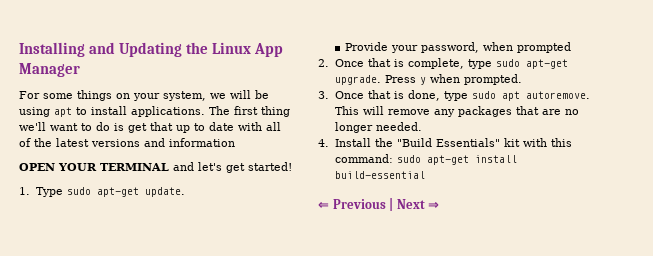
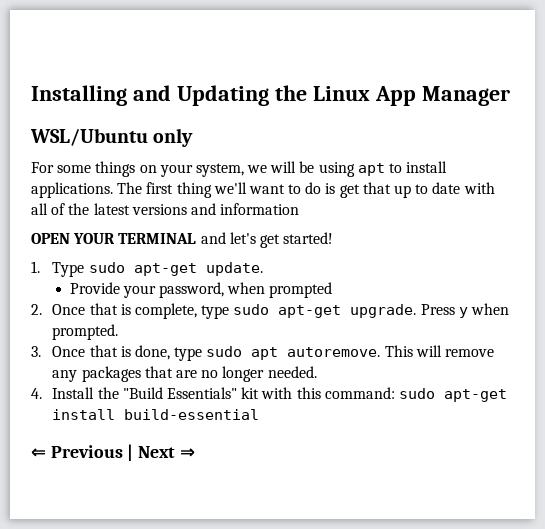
+ WSL/Ubuntu only

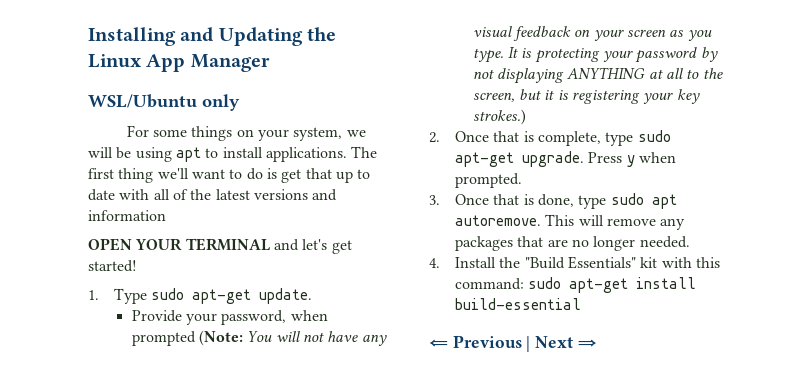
- Provide your password, when prompted
+ Provide your password, when prompted (Note: You will not have any visual feedback on your screen as you type. It is protecting your password by not displaying ANYTHING at all to the screen, but it is registering your key strokes.)

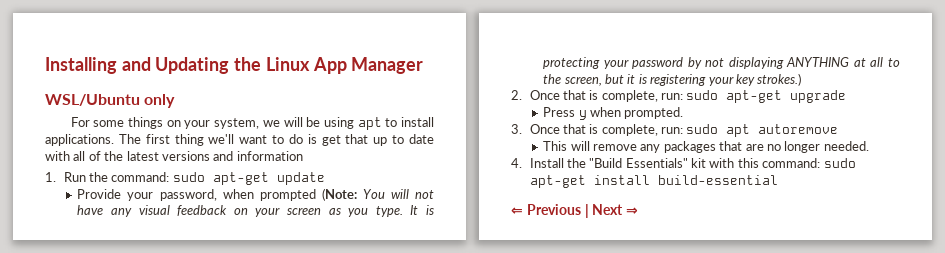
- OPEN YOUR TERMINAL and let's get started!
- 1. Type sudo apt-get update.
+ 1. Run the command: sudo apt-get update
- 2. Once that is complete, type sudo apt-get upgrade. Press y when prompted.
+ 2. Once that is complete, run: sudo apt-get upgrade
+ Press y when prompted.
- 3. Once that is done, type sudo apt autoremove. This will remove any packages that are no longer needed.
+ 3. Once that is complete, run: sudo apt autoremove
+ This will remove any packages that are no longer needed.

